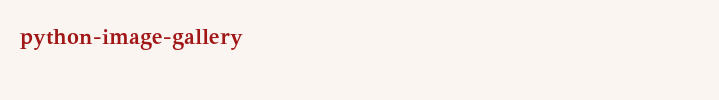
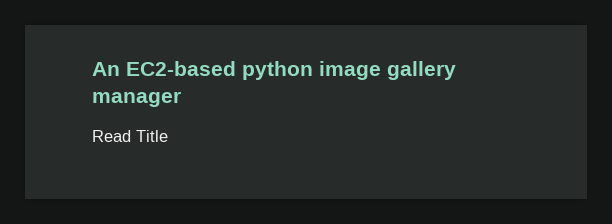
- python-image-gallery
+ An EC2-based python image gallery manager
+ Read Title

